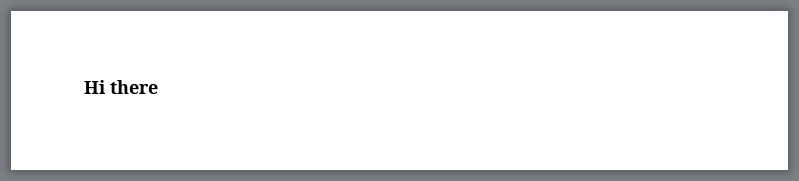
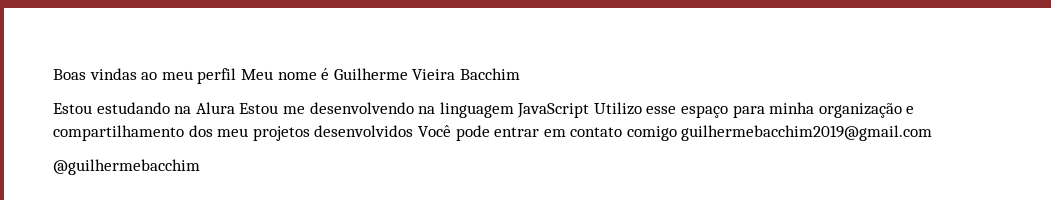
- Hi there
+ Boas vindas ao meu perfil Meu nome é Guilherme Vieira Bacchim
+ Estou estudando na Alura Estou me desenvolvendo na linguagem JavaScript Utilizo esse espaço para minha organização e compartilhamento dos meu projetos desenvolvidos Você pode entrar em contato comigo guilhermebacchim2019@gmail.com
+ @guilhermebacchim

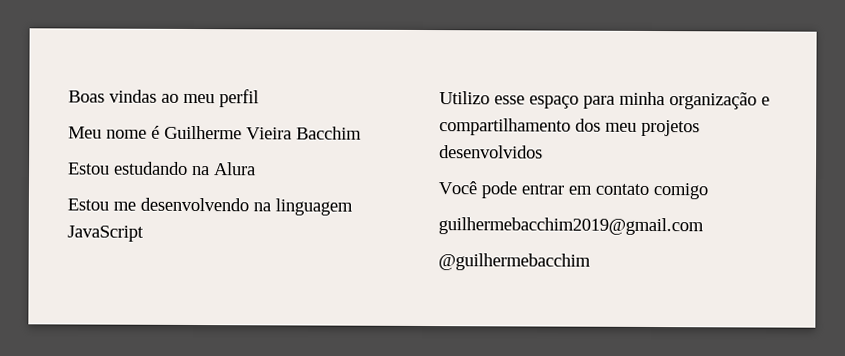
- Boas vindas ao meu perfil Meu nome é Guilherme Vieira Bacchim
+ Boas vindas ao meu perfil
+ Meu nome é Guilherme Vieira Bacchim
- Estou estudando na Alura Estou me desenvolvendo na linguagem JavaScript Utilizo esse espaço para minha organização e compartilhamento dos meu projetos desenvolvidos Você pode entrar em contato comigo guilhermebacchim2019@gmail.com
+ Estou estudando na Alura
+ Estou me desenvolvendo na linguagem JavaScript
+ Utilizo esse espaço para minha organização e compartilhamento dos meu projetos desenvolvidos
+ Você pode entrar em contato comigo
+ guilhermebacchim2019@gmail.com

